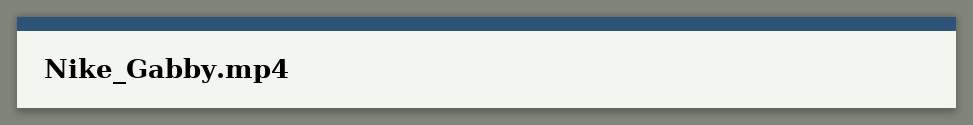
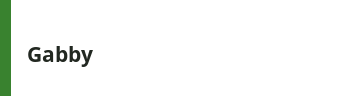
- Nike_Gabby.mp4
+ Gabby

